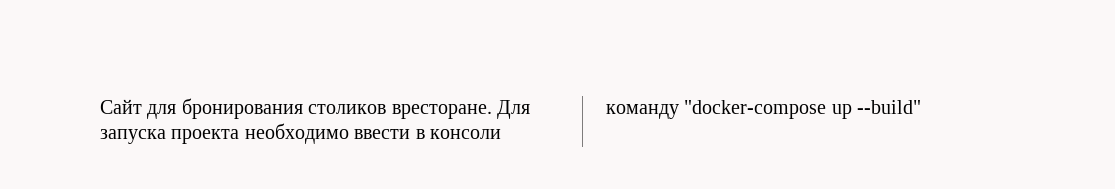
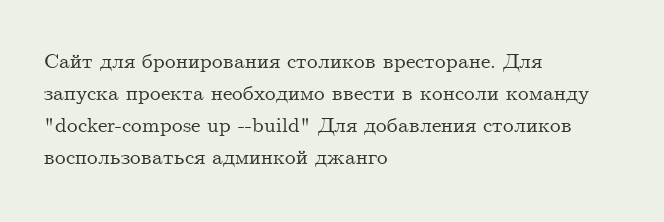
- Для запуска проекта необходимо ввести в консоли команду "docker-compose up --build"
+ Для запуска проекта необходимо ввести в консоли команду "docker-compose up --build" Для добавления столиков воспользоваться админкой джанго

